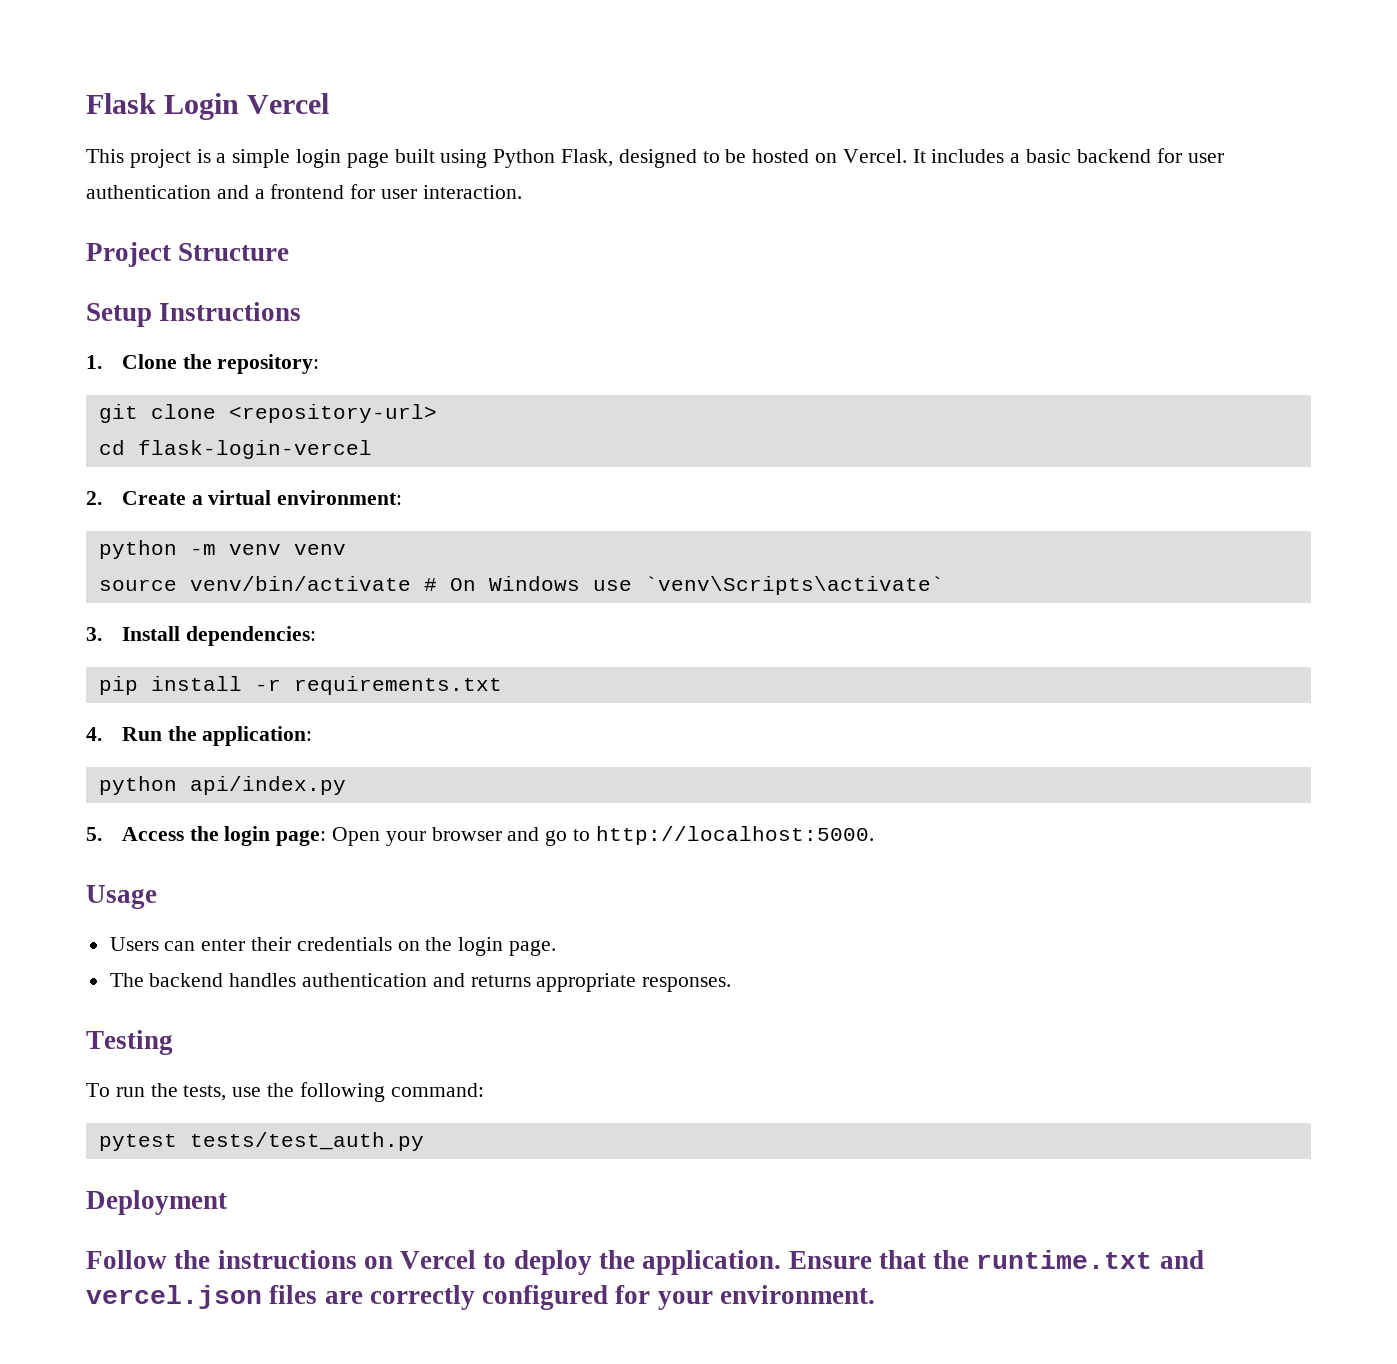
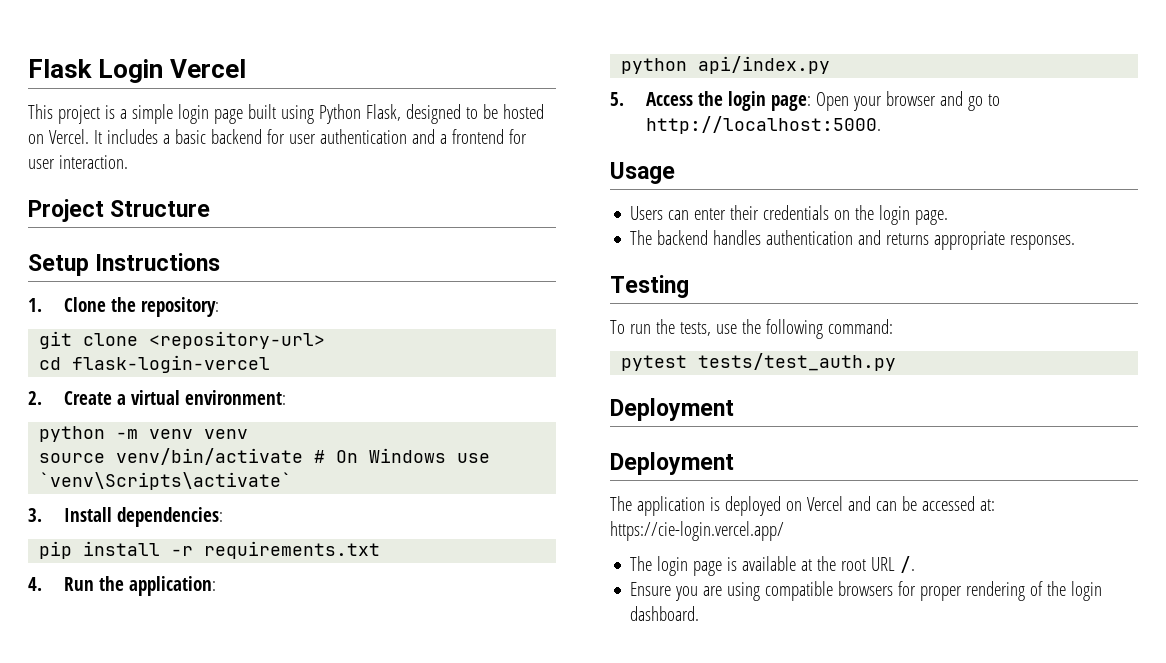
  pytest tests/test_auth.py
  Deployment
- Follow the instructions on Vercel to deploy the application. Ensure that the runtime.txt and vercel.json files are correctly configured for your environment.
+ Deployment
+ The application is deployed on Vercel and can be accessed at: https://cie-login.vercel.app/
+ The login page is available at the root URL /.
+ Ensure you are using compatible browsers for proper rendering of the login dashboard.

